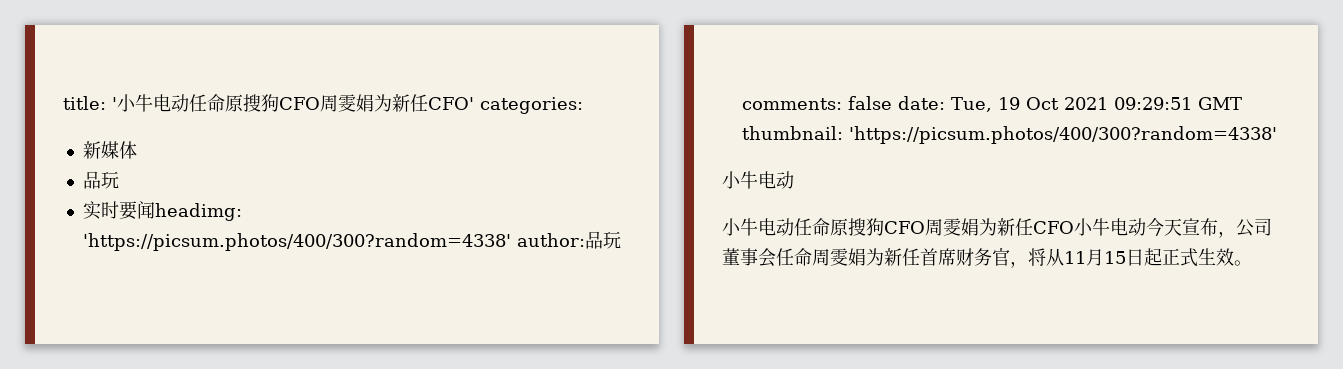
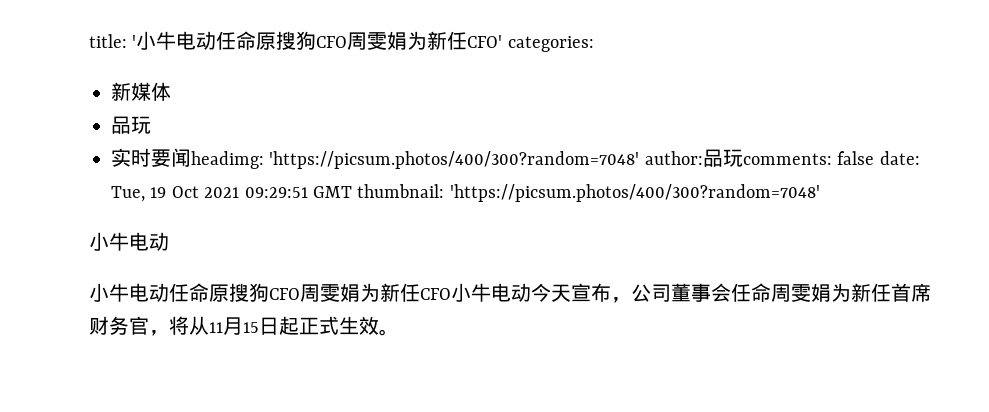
- 实时要闻headimg: 'https://picsum.photos/400/300?random=4338' author:品玩comments: false date: Tue, 19 Oct 2021 09:29:51 GMT thumbnail: 'https://picsum.photos/400/300?random=4338'
+ 实时要闻headimg: 'https://picsum.photos/400/300?random=7048' author:品玩comments: false date: Tue, 19 Oct 2021 09:29:51 GMT thumbnail: 'https://picsum.photos/400/300?random=7048'

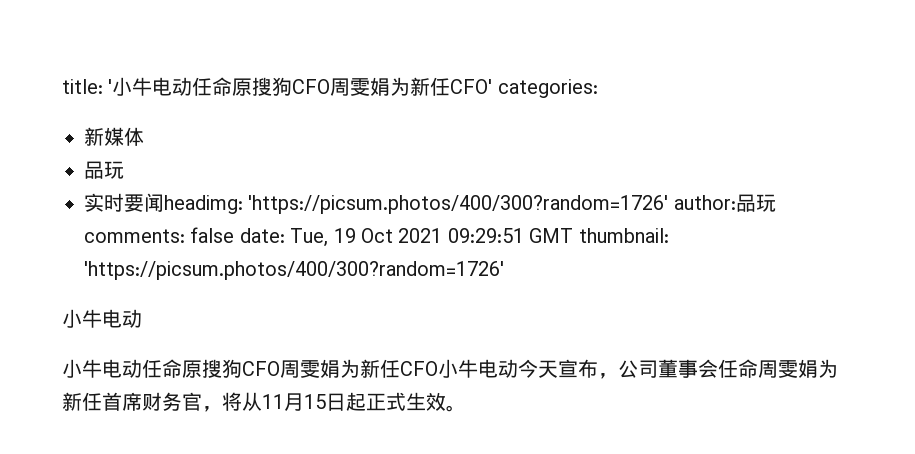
- 实时要闻headimg: 'https://picsum.photos/400/300?random=7048' author:品玩comments: false date: Tue, 19 Oct 2021 09:29:51 GMT thumbnail: 'https://picsum.photos/400/300?random=7048'
+ 实时要闻headimg: 'https://picsum.photos/400/300?random=1726' author:品玩comments: false date: Tue, 19 Oct 2021 09:29:51 GMT thumbnail: 'https://picsum.photos/400/300?random=1726'

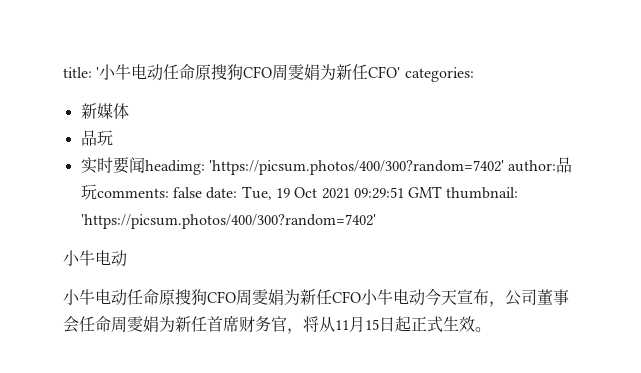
- 实时要闻headimg: 'https://picsum.photos/400/300?random=1726' author:品玩comments: false date: Tue, 19 Oct 2021 09:29:51 GMT thumbnail: 'https://picsum.photos/400/300?random=1726'
+ 实时要闻headimg: 'https://picsum.photos/400/300?random=7402' author:品玩comments: false date: Tue, 19 Oct 2021 09:29:51 GMT thumbnail: 'https://picsum.photos/400/300?random=7402'

